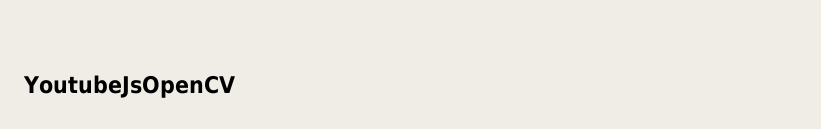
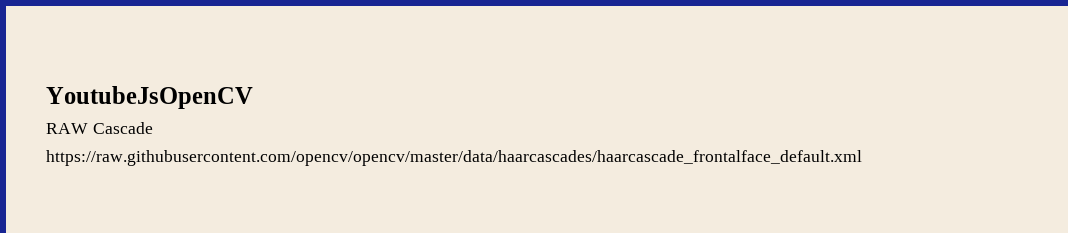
+ RAW Cascade
+ https://raw.githubusercontent.com/opencv/opencv/master/data/haarcascades/haarcascade_frontalface_default.xml

